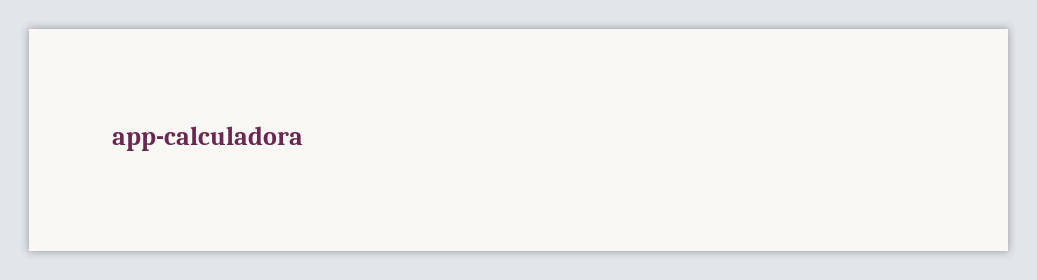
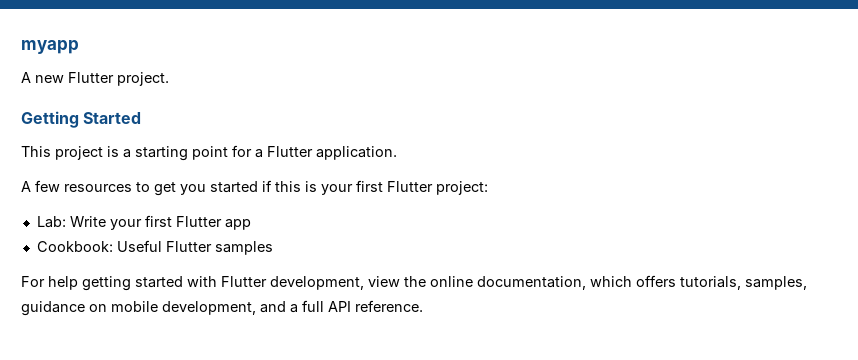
- app-calculadora
+ myapp
+ A new Flutter project.
+ Getting Started
+ This project is a starting point for a Flutter application.
+ A few resources to get you started if this is your first Flutter project:
+ Lab: Write your first Flutter app
+ Cookbook: Useful Flutter samples
+ For help getting started with Flutter development, view the online documentation, which offers tutorials, samples, guidance on mobile development, and a full API reference.

